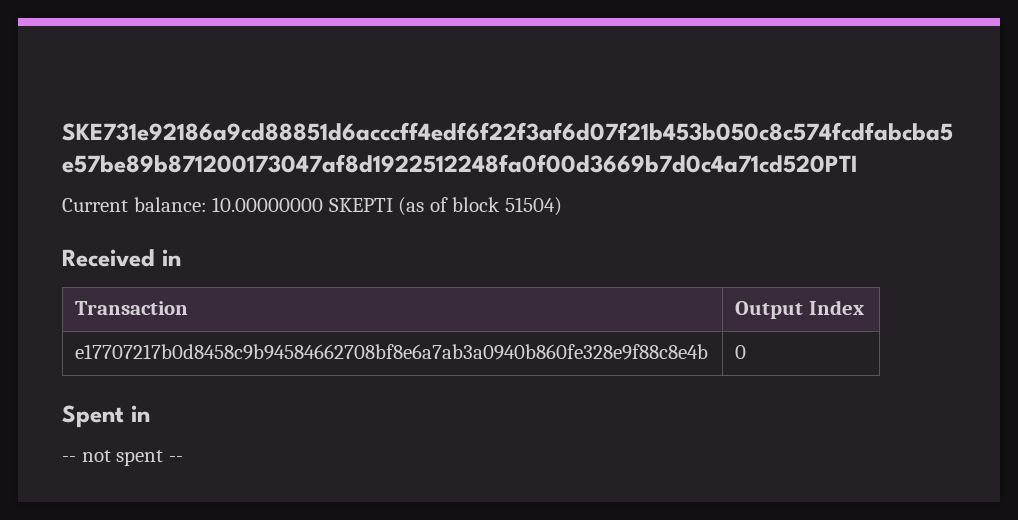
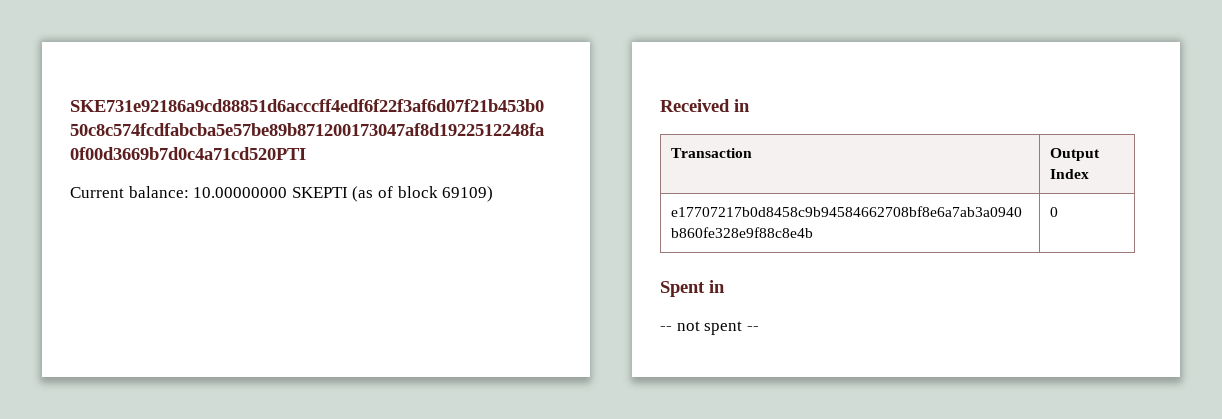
- Current balance: 10.00000000 SKEPTI (as of block 51504)
+ Current balance: 10.00000000 SKEPTI (as of block 69109)

